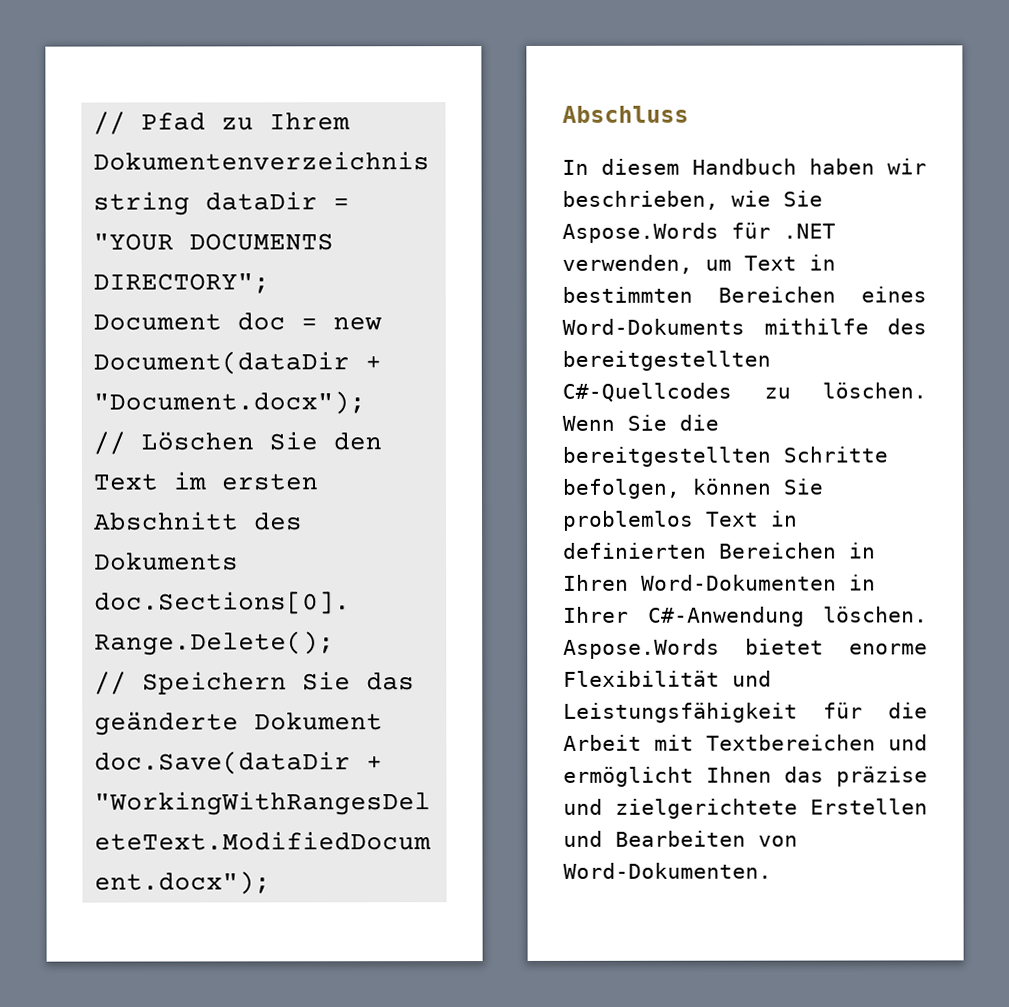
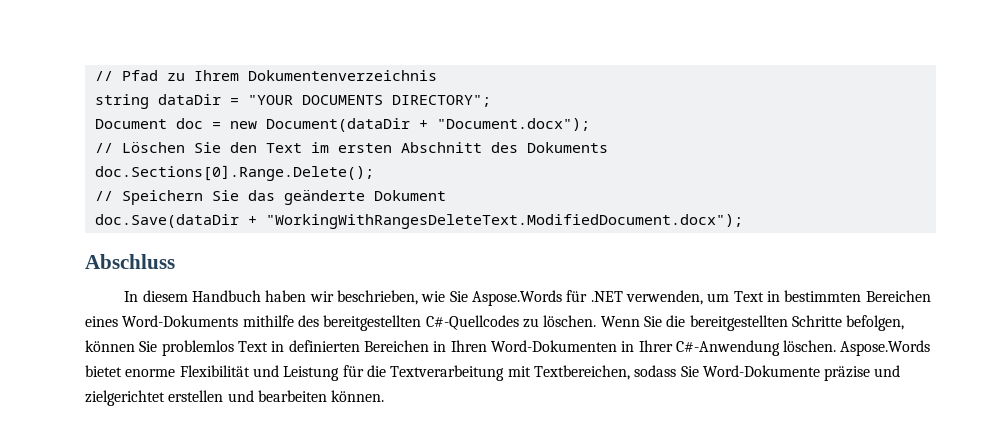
- Aspose.Words bietet enorme Flexibilität und Leistungsfähigkeit für die Arbeit mit Textbereichen und ermöglicht Ihnen das präzise und zielgerichtete Erstellen und Bearbeiten von Word-Dokumenten.
+ Aspose.Words bietet enorme Flexibilität und Leistung für die Textverarbeitung mit Textbereichen, sodass Sie Word-Dokumente präzise und zielgerichtet erstellen und bearbeiten können.

